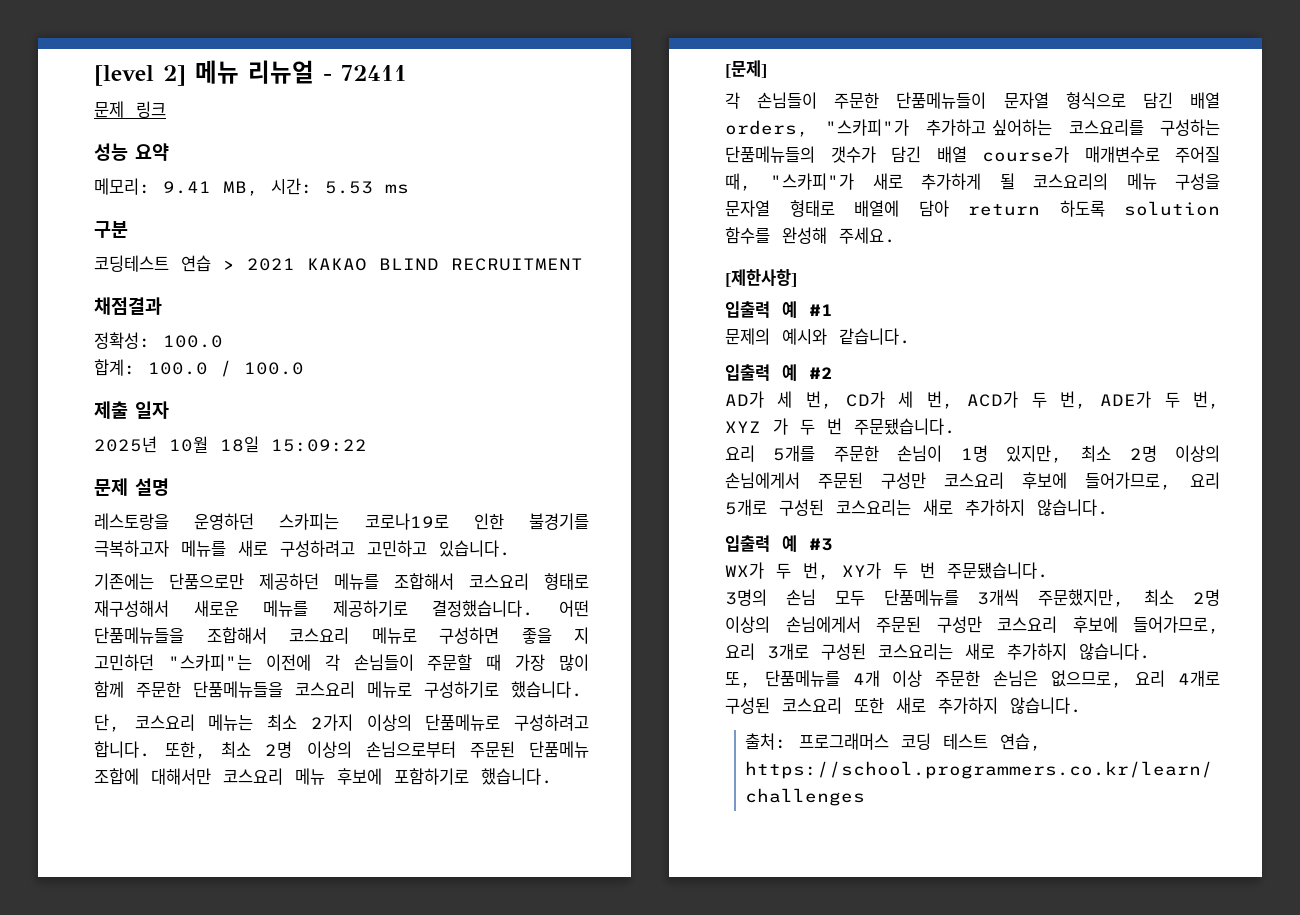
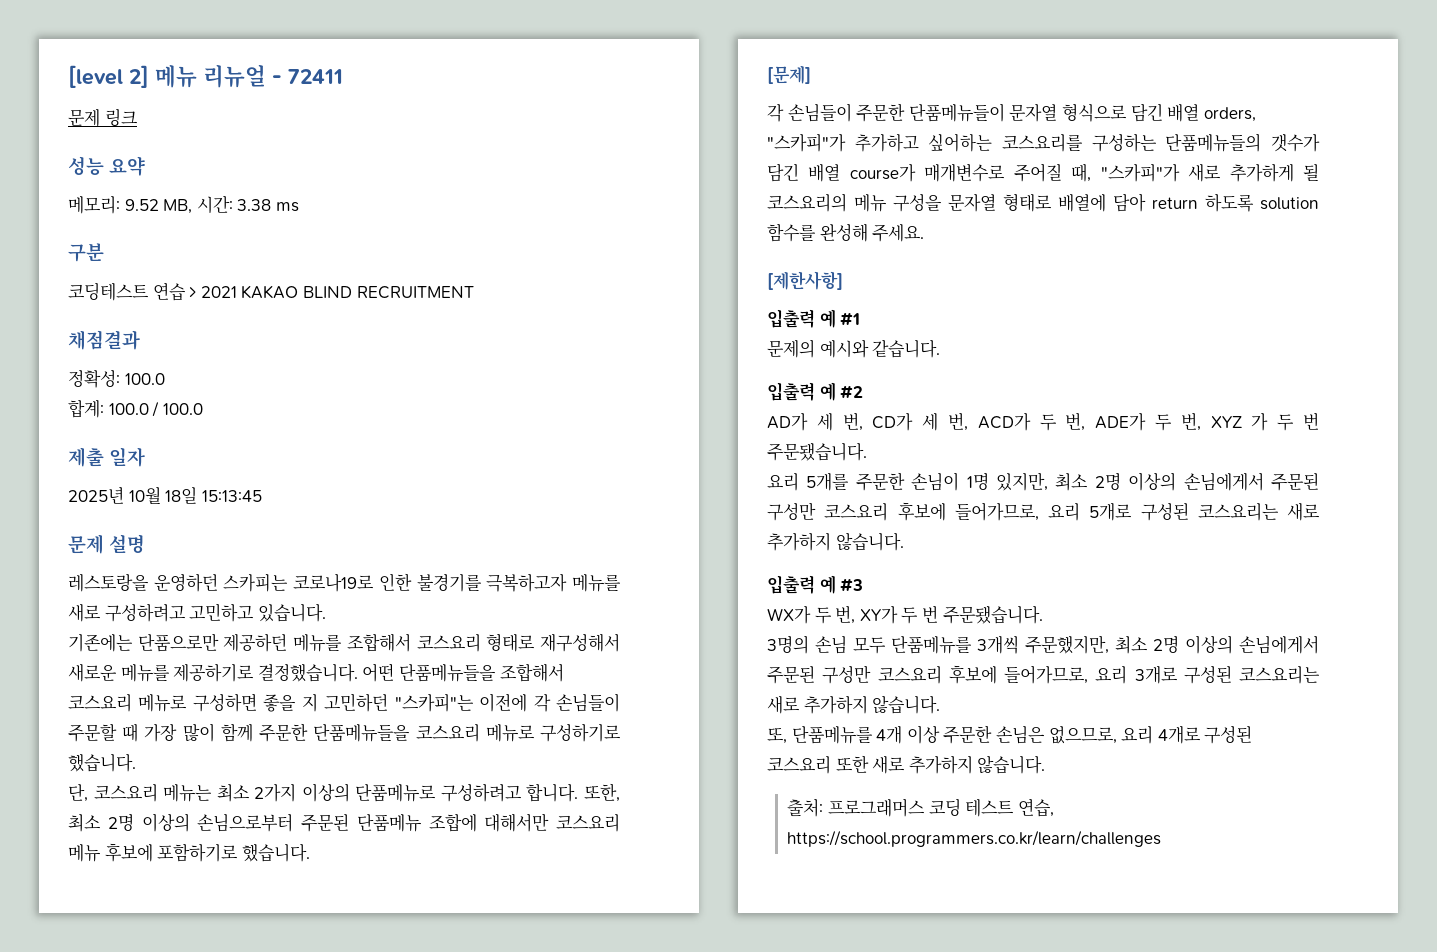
- 메모리: 9.41 MB, 시간: 5.53 ms
+ 메모리: 9.52 MB, 시간: 3.38 ms
- 2025년 10월 18일 15:09:22
+ 2025년 10월 18일 15:13:45

